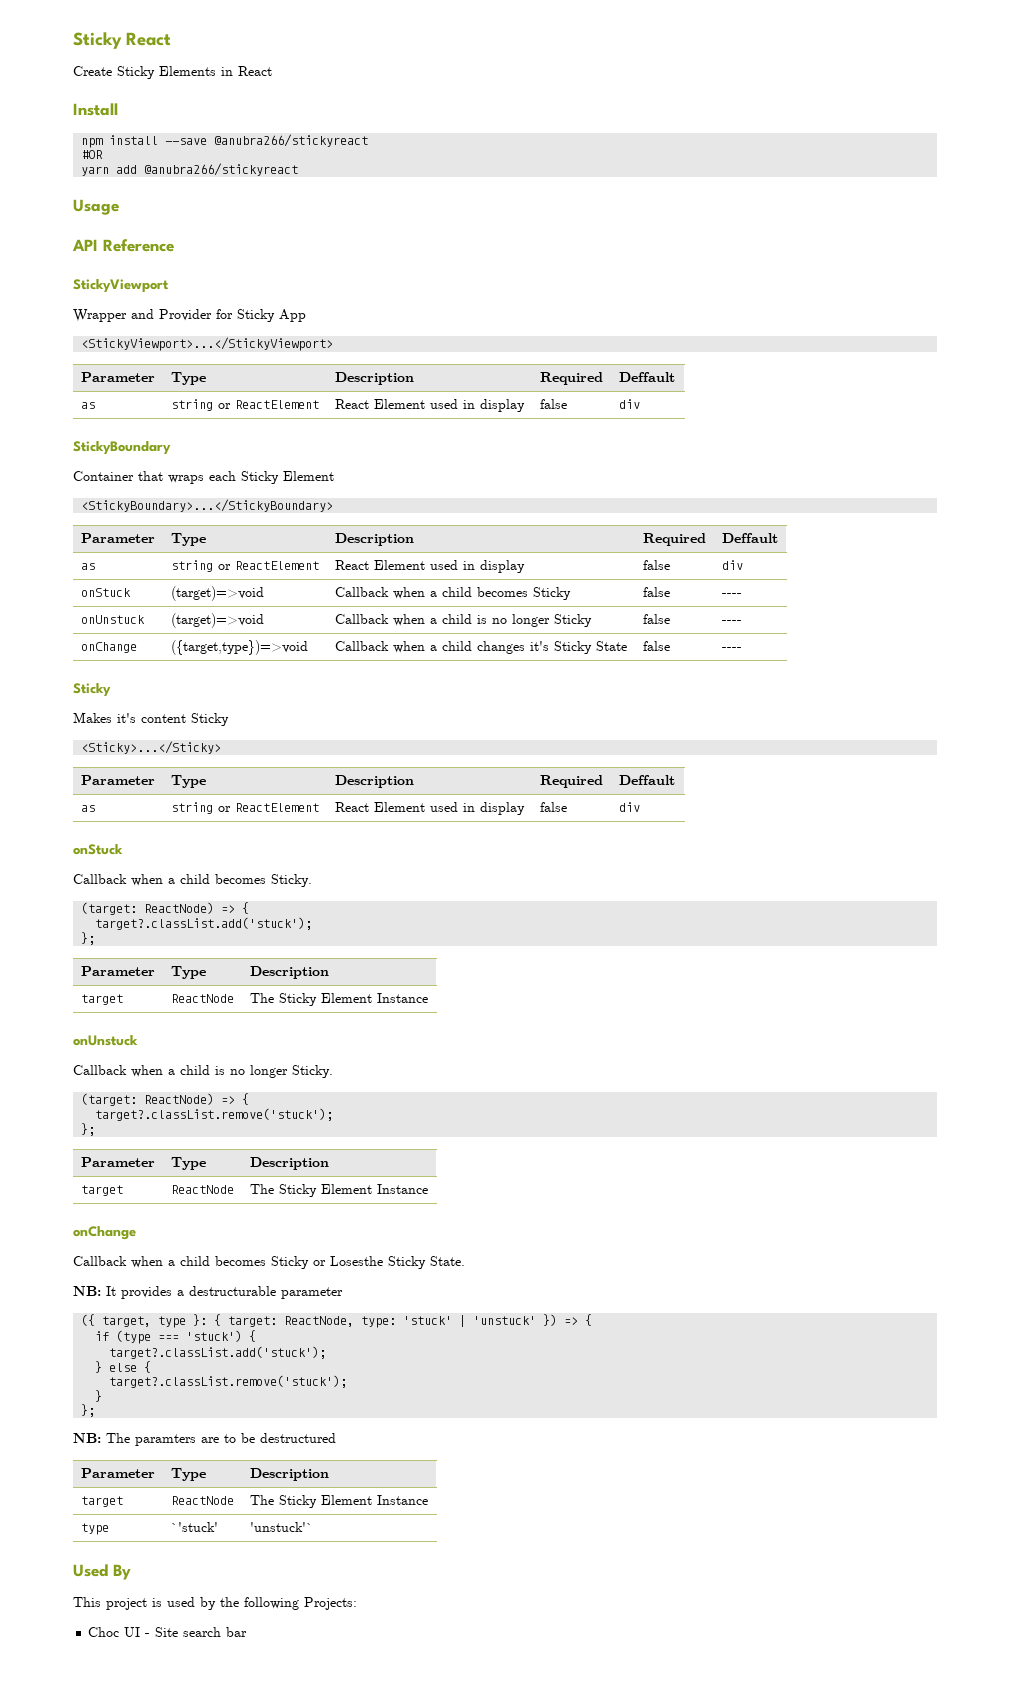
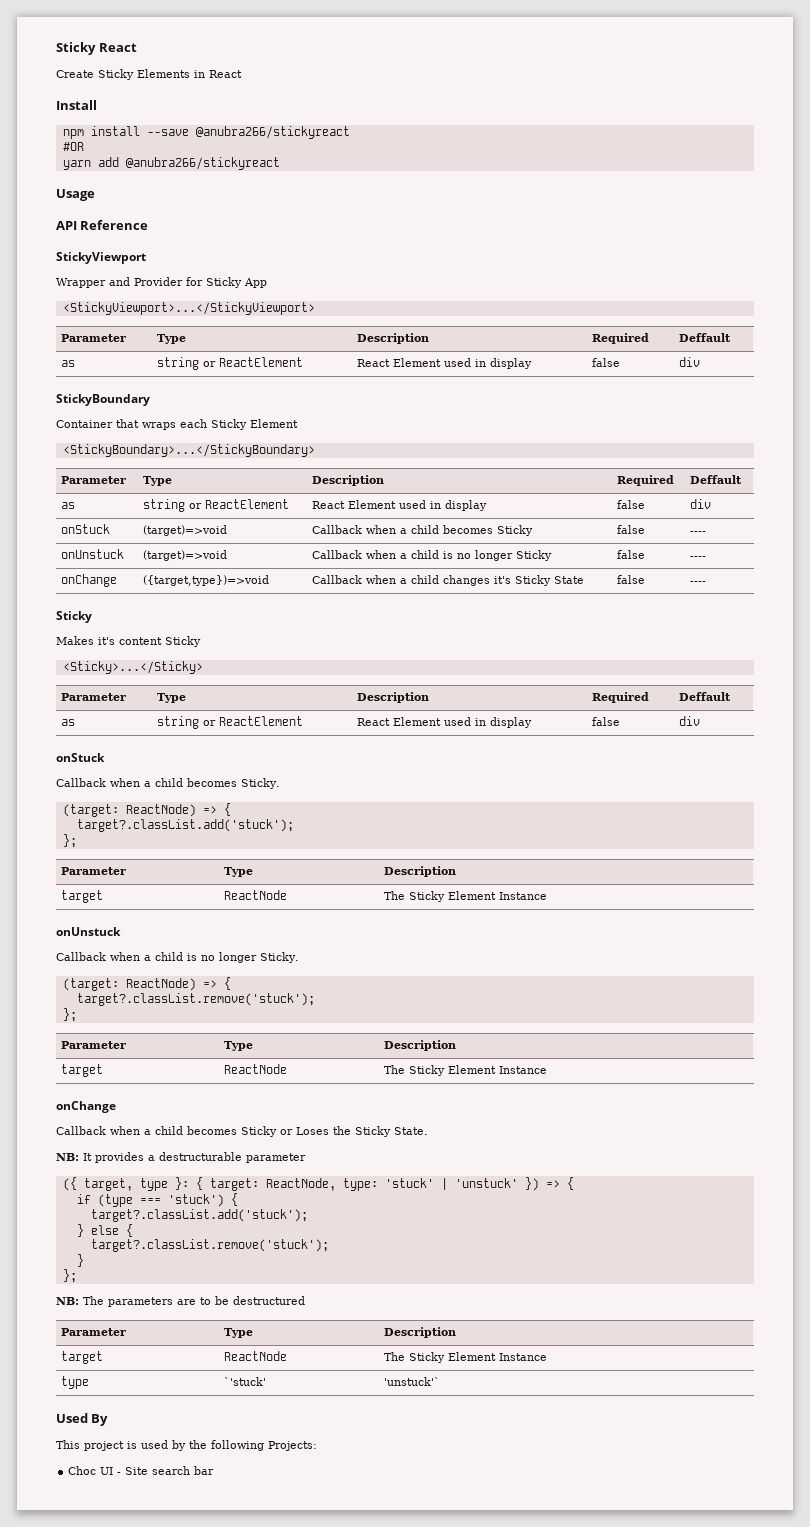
- Callback when a child becomes Sticky or Losesthe Sticky State.
+ Callback when a child becomes Sticky or Loses the Sticky State.
- NB: The paramters are to be destructured
+ NB: The parameters are to be destructured

